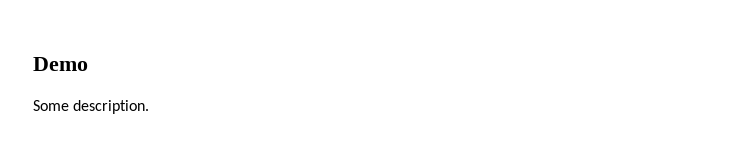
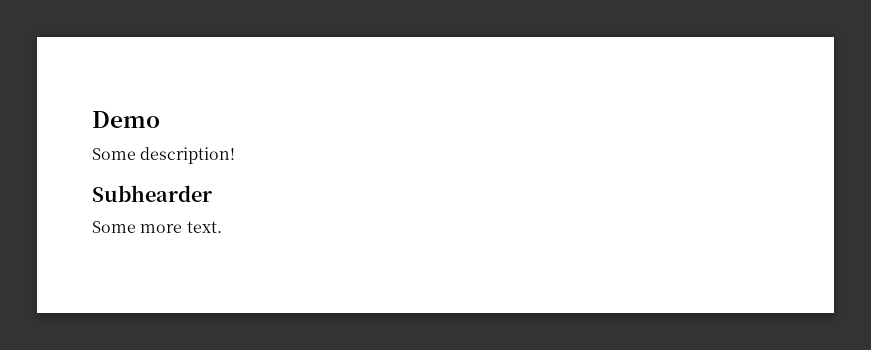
- Some description.
+ Some description!
+ Subhearder
+ Some more text.

